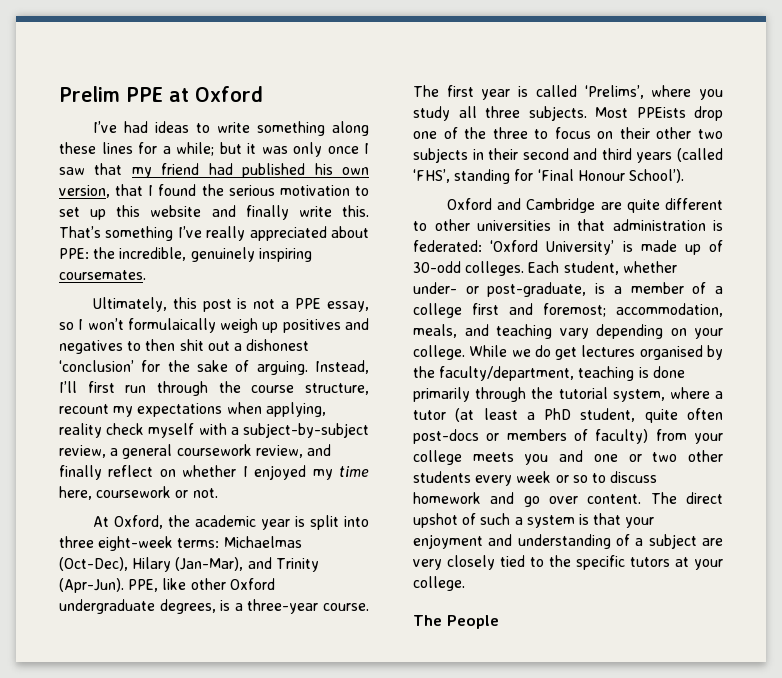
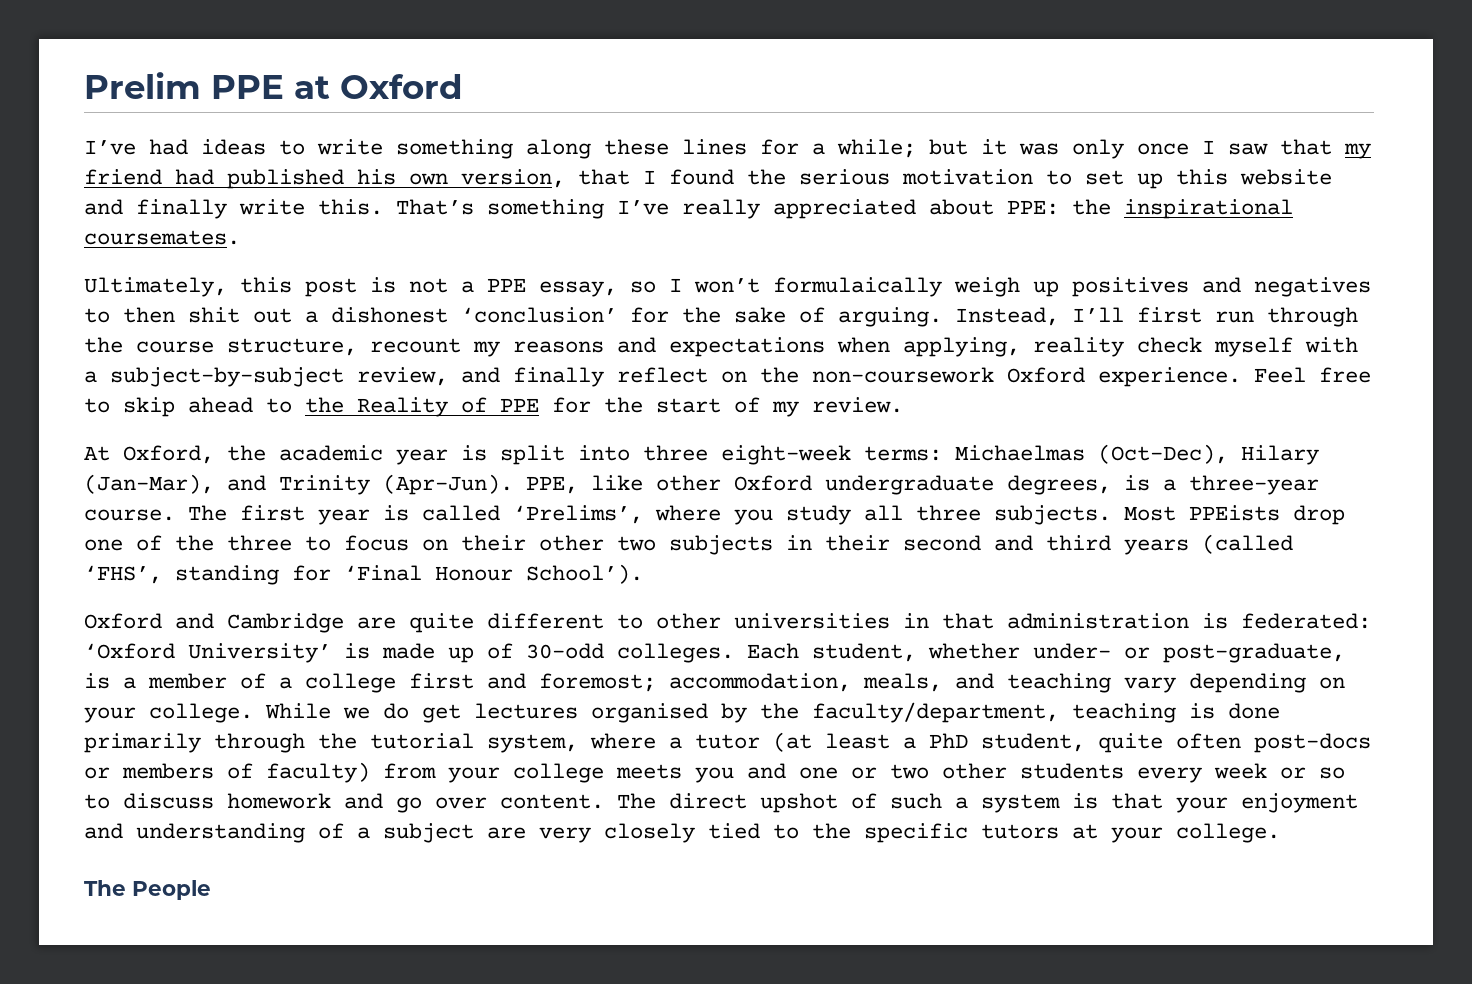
- That’s something I’ve really appreciated about PPE: the incredible, genuinely inspiring coursemates.
+ That’s something I’ve really appreciated about PPE: the inspirational coursemates.
- Instead, I’ll first run through the course structure, recount my expectations when applying, reality check myself with a subject-by-subject review, a general coursework review, and finally reflect on whether I enjoyed my time here, coursework or not.
+ Instead, I’ll first run through the course structure, recount my reasons and expectations when applying, reality check myself with a subject-by-subject review, and finally reflect on the non-coursework Oxford experience. Feel free to skip ahead to the Reality of PPE for the start of my review.

